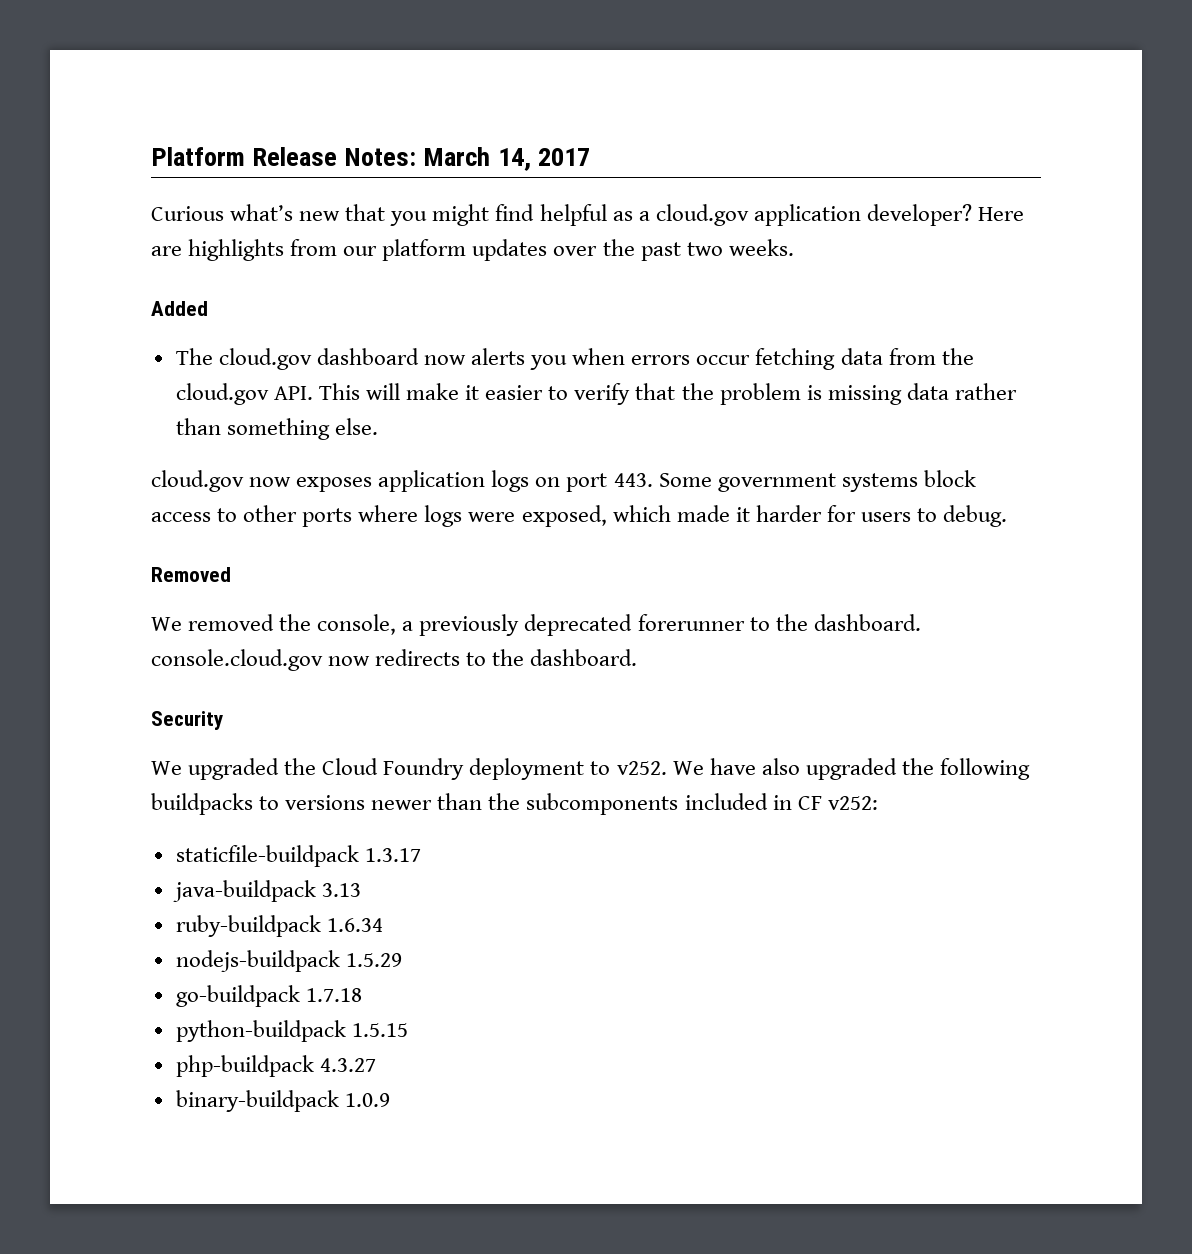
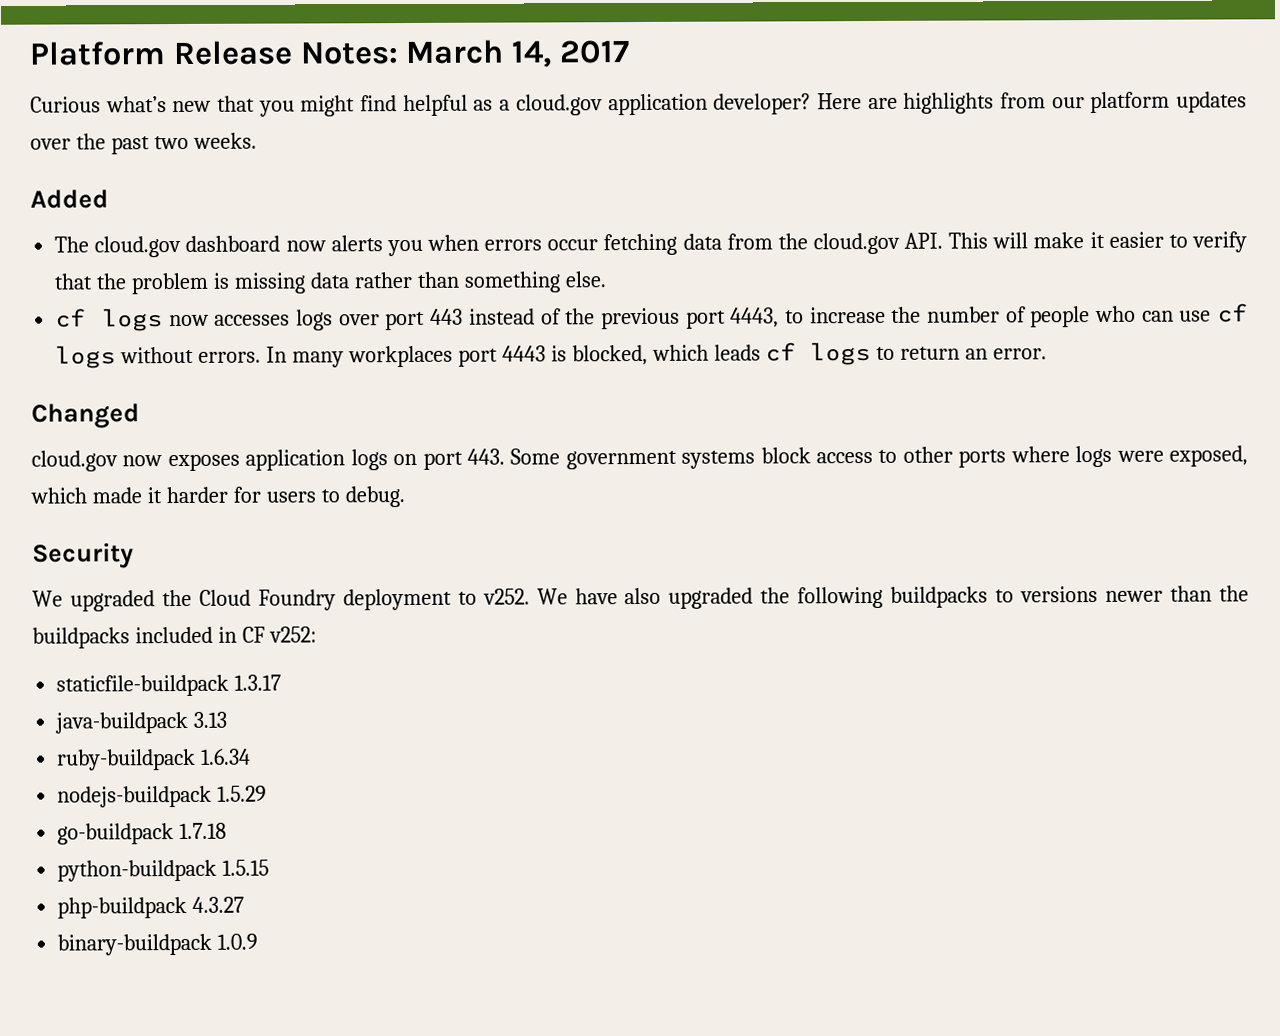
+ cf logs now accesses logs over port 443 instead of the previous port 4443, to increase the number of people who can use cf logs without errors. In many workplaces port 4443 is blocked, which leads cf logs to return an error.
+ Changed
- Removed
- We removed the console, a previously deprecated forerunner to the dashboard. console.cloud.gov now redirects to the dashboard.
- We have also upgraded the following buildpacks to versions newer than the subcomponents included in CF v252:
+ We have also upgraded the following buildpacks to versions newer than the buildpacks included in CF v252:

